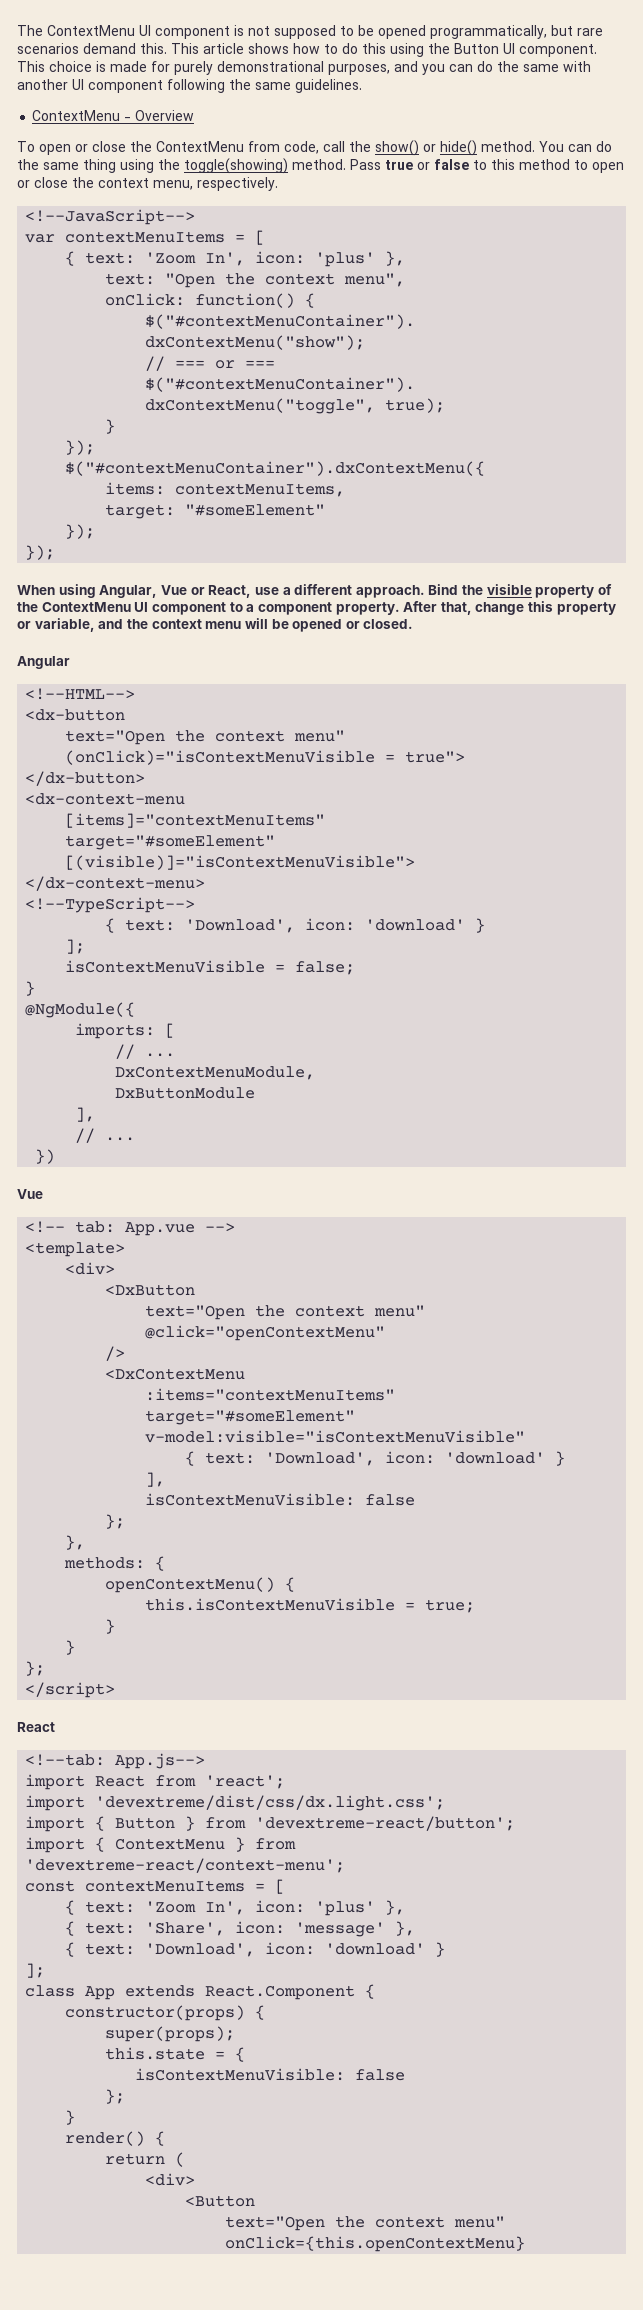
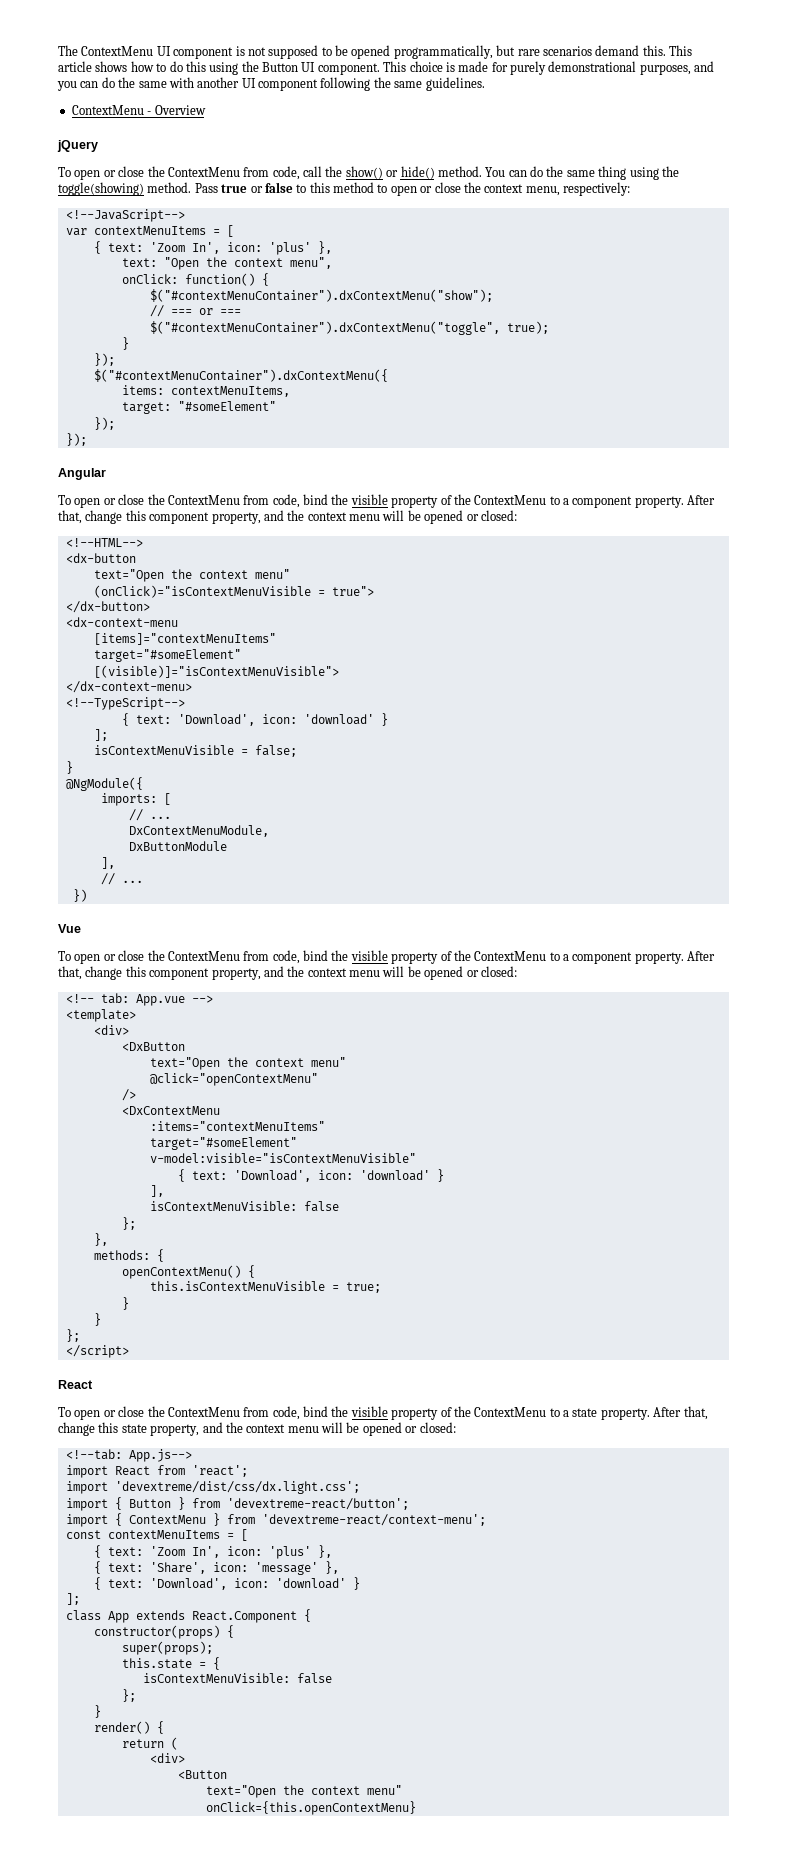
+ jQuery
- Pass true or false to this method to open or close the context menu, respectively.
+ Pass true or false to this method to open or close the context menu, respectively:
- When using Angular, Vue or React, use a different approach. Bind the visible property of the ContextMenu UI component to a component property. After that, change this property or variable, and the context menu will be opened or closed.
  Angular
+ To open or close the ContextMenu from code, bind the visible property of the ContextMenu to a component property. After that, change this component property, and the context menu will be opened or closed:
  })
  Vue
+ To open or close the ContextMenu from code, bind the visible property of the ContextMenu to a component property. After that, change this component property, and the context menu will be opened or closed:
+ To open or close the ContextMenu from code, bind the visible property of the ContextMenu to a state property. After that, change this state property, and the context menu will be opened or closed:

